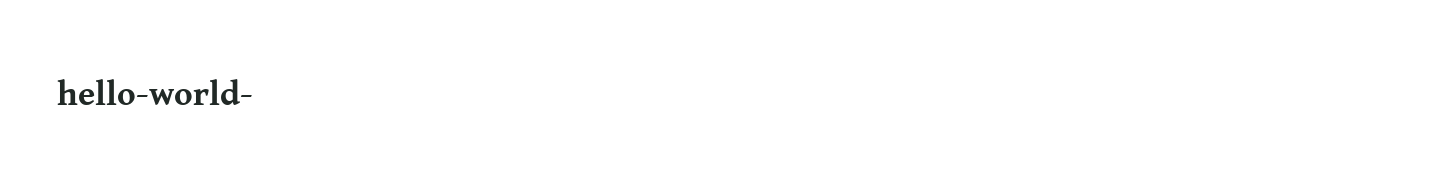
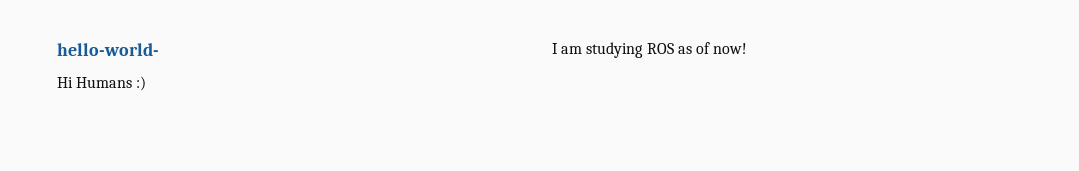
+ Hi Humans :)
+ I am studying ROS as of now!

